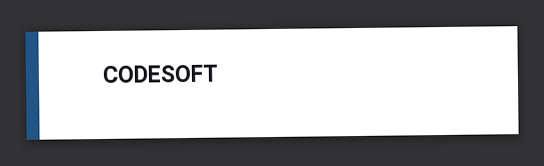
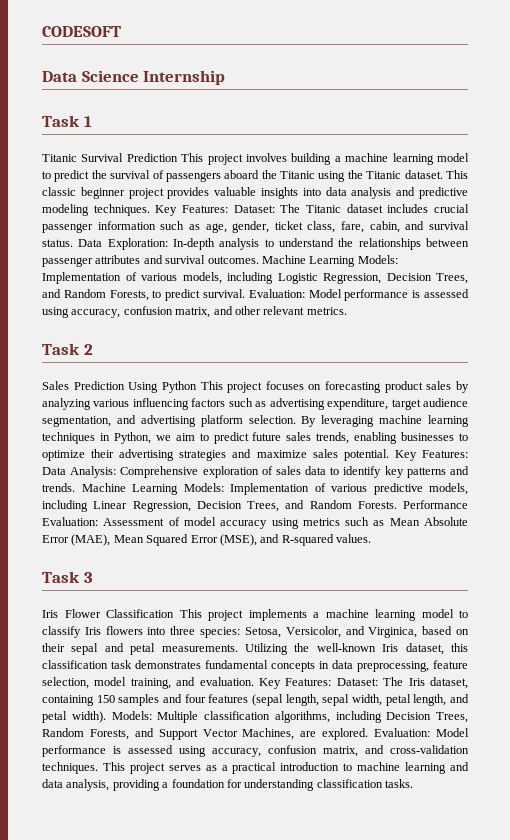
+ Data Science Internship
+ Task 1
+ Titanic Survival Prediction This project involves building a machine learning model to predict the survival of passengers aboard the Titanic using the Titanic dataset. This classic beginner project provides valuable insights into data analysis and predictive modeling techniques. Key Features: Dataset: The Titanic dataset includes crucial passenger information such as age, gender, ticket class, fare, cabin, and survival status. Data Exploration: In-depth analysis to understand the relationships between passenger attributes and survival outcomes. Machine Learning Models: Implementation of various models, including Logistic Regression, Decision Trees, and Random Forests, to predict survival. Evaluation: Model performance is assessed using accuracy, confusion matrix, and other relevant metrics.
+ Task 2
+ Sales Prediction Using Python This project focuses on forecasting product sales by analyzing various influencing factors such as advertising expenditure, target audience segmentation, and advertising platform selection. By leveraging machine learning techniques in Python, we aim to predict future sales trends, enabling businesses to optimize their advertising strategies and maximize sales potential. Key Features: Data Analysis: Comprehensive exploration of sales data to identify key patterns and trends. Machine Learning Models: Implementation of various predictive models, including Linear Regression, Decision Trees, and Random Forests. Performance Evaluation: Assessment of model accuracy using metrics such as Mean Absolute Error (MAE), Mean Squared Error (MSE), and R-squared values.
+ Task 3
+ Iris Flower Classification This project implements a machine learning model to classify Iris flowers into three species: Setosa, Versicolor, and Virginica, based on their sepal and petal measurements. Utilizing the well-known Iris dataset, this classification task demonstrates fundamental concepts in data preprocessing, feature selection, model training, and evaluation. Key Features: Dataset: The Iris dataset, containing 150 samples and four features (sepal length, sepal width, petal length, and petal width). Models: Multiple classification algorithms, including Decision Trees, Random Forests, and Support Vector Machines, are explored. Evaluation: Model performance is assessed using accuracy, confusion matrix, and cross-validation techniques. This project serves as a practical introduction to machine learning and data analysis, providing a foundation for understanding classification tasks.

